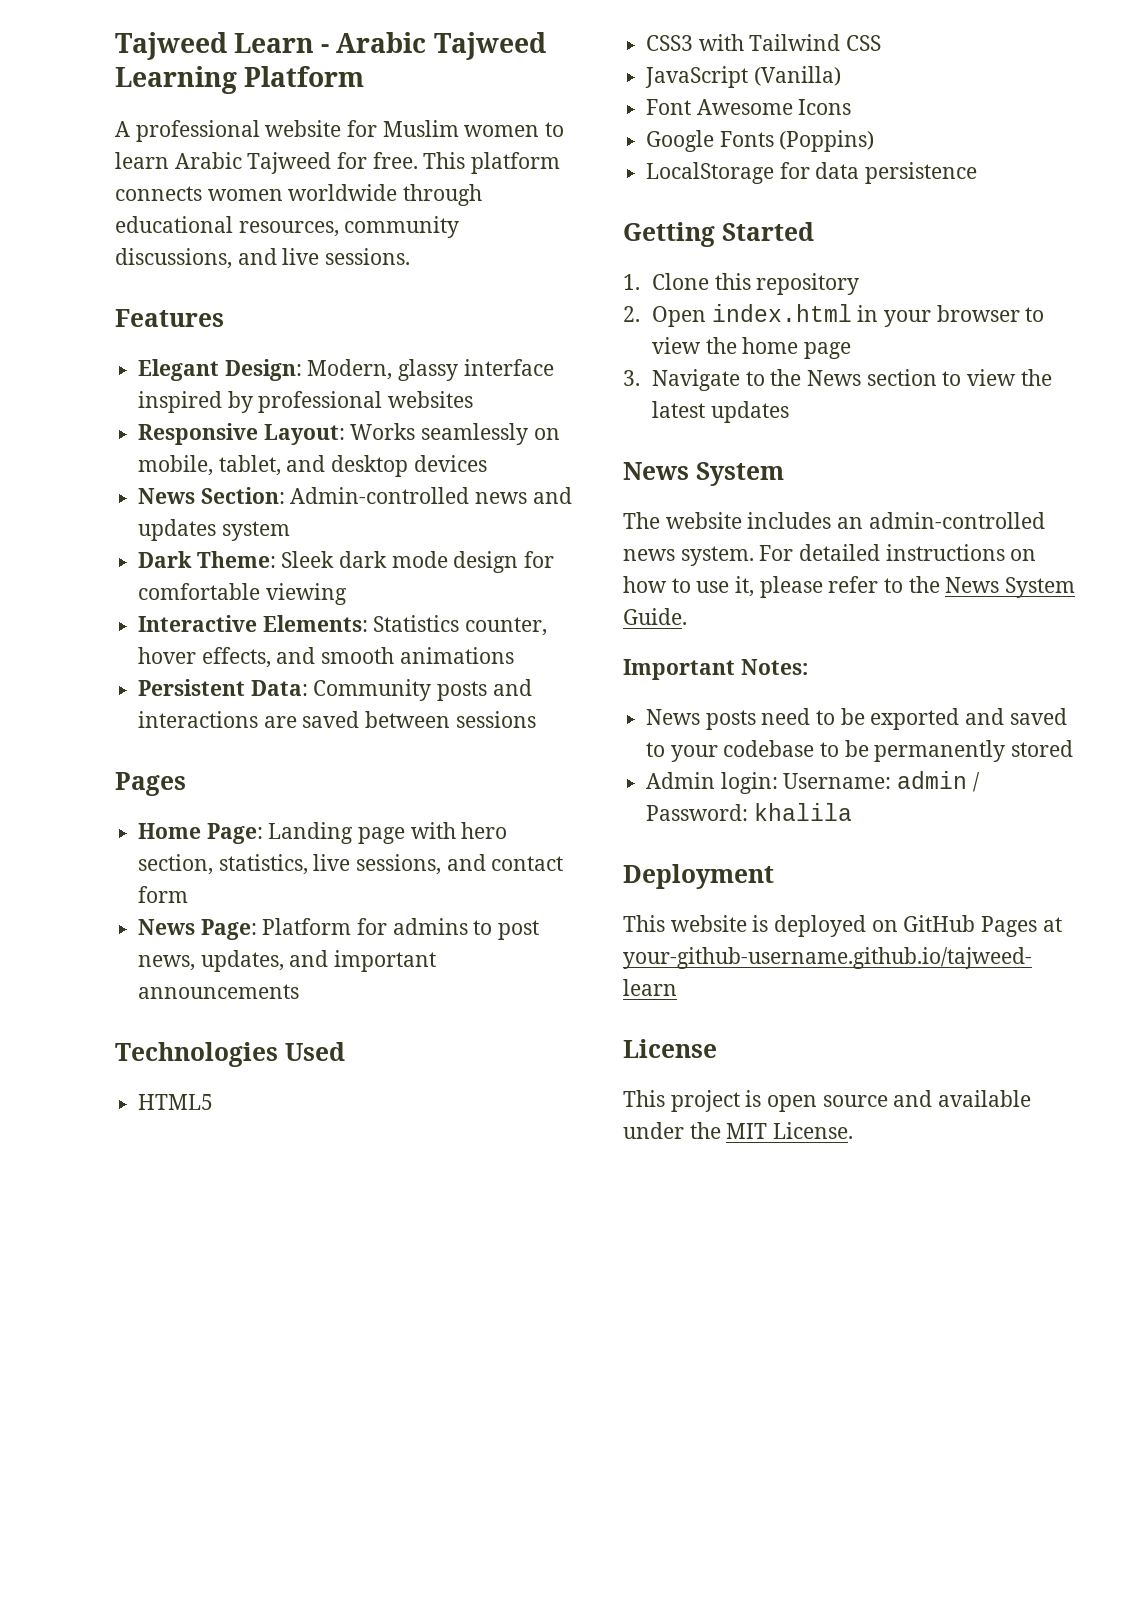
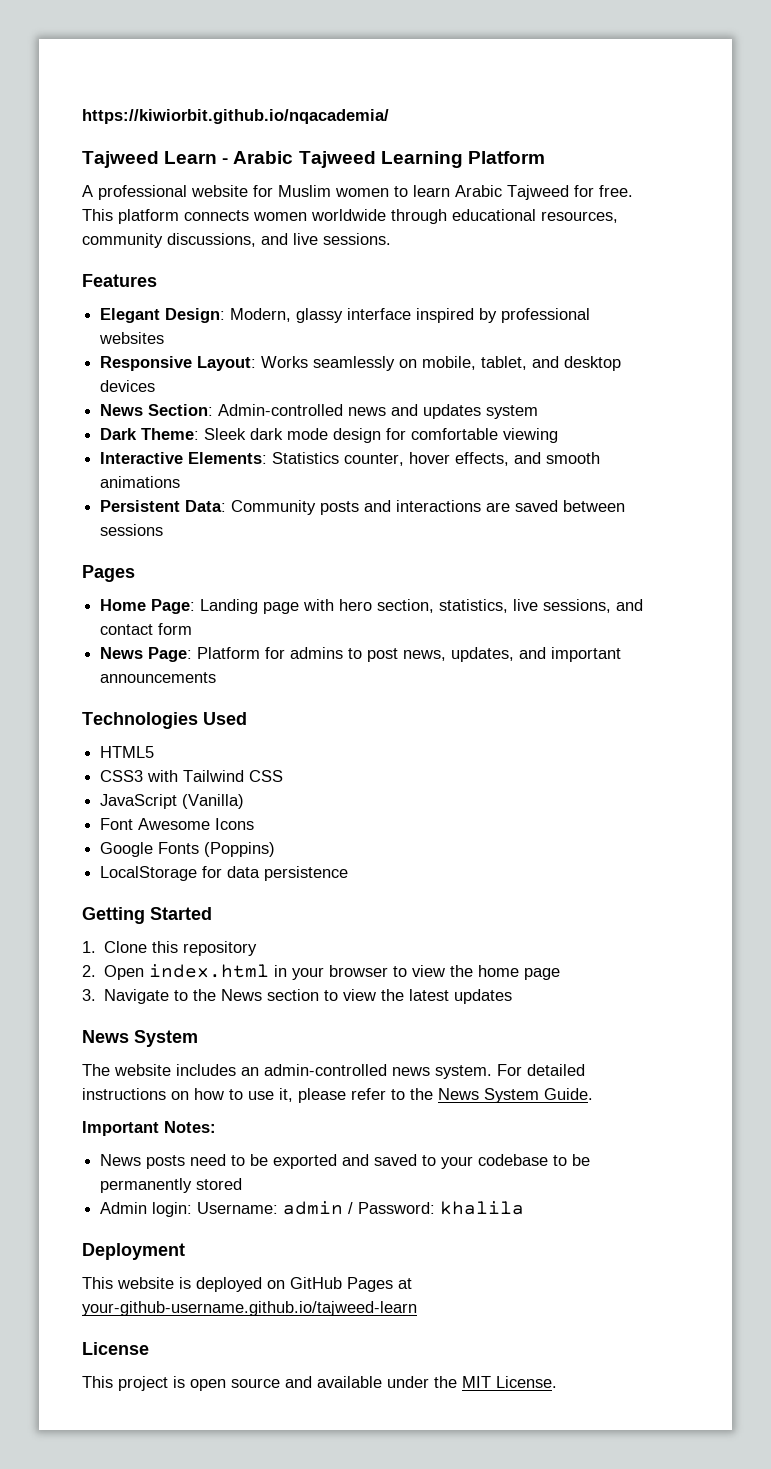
+ https://kiwiorbit.github.io/nqacademia/

